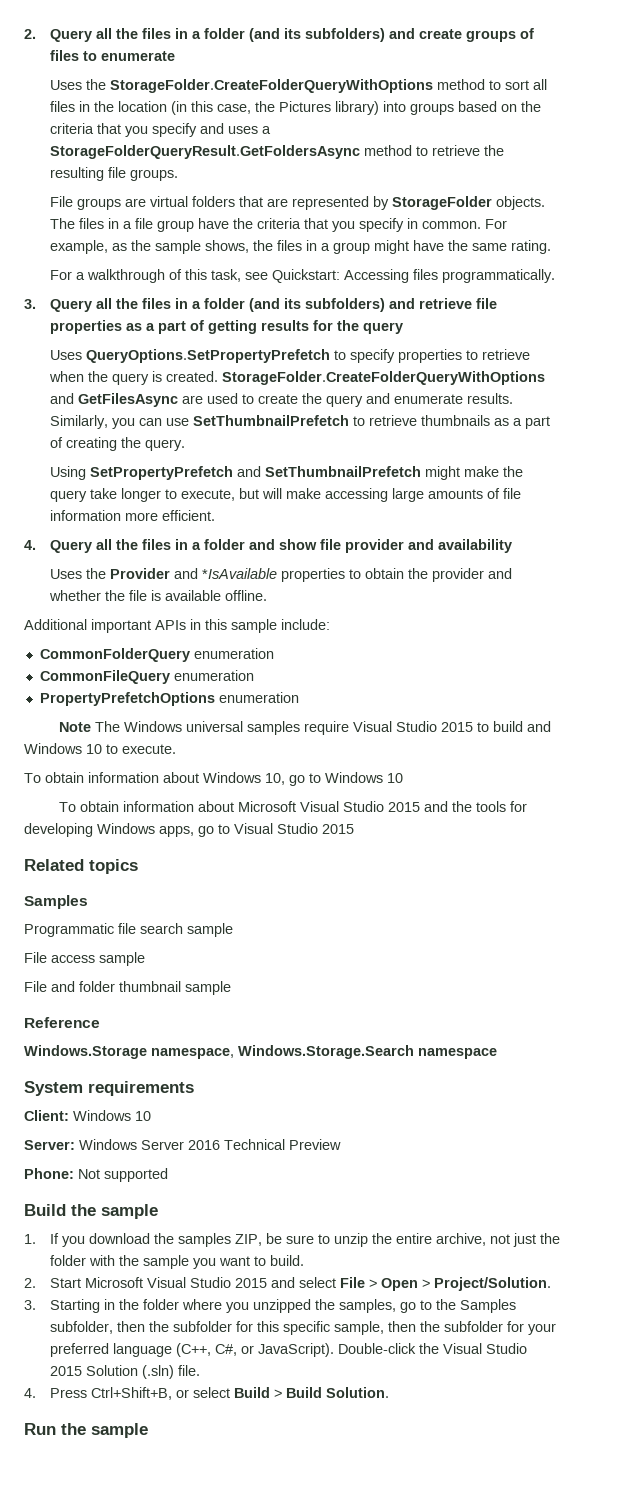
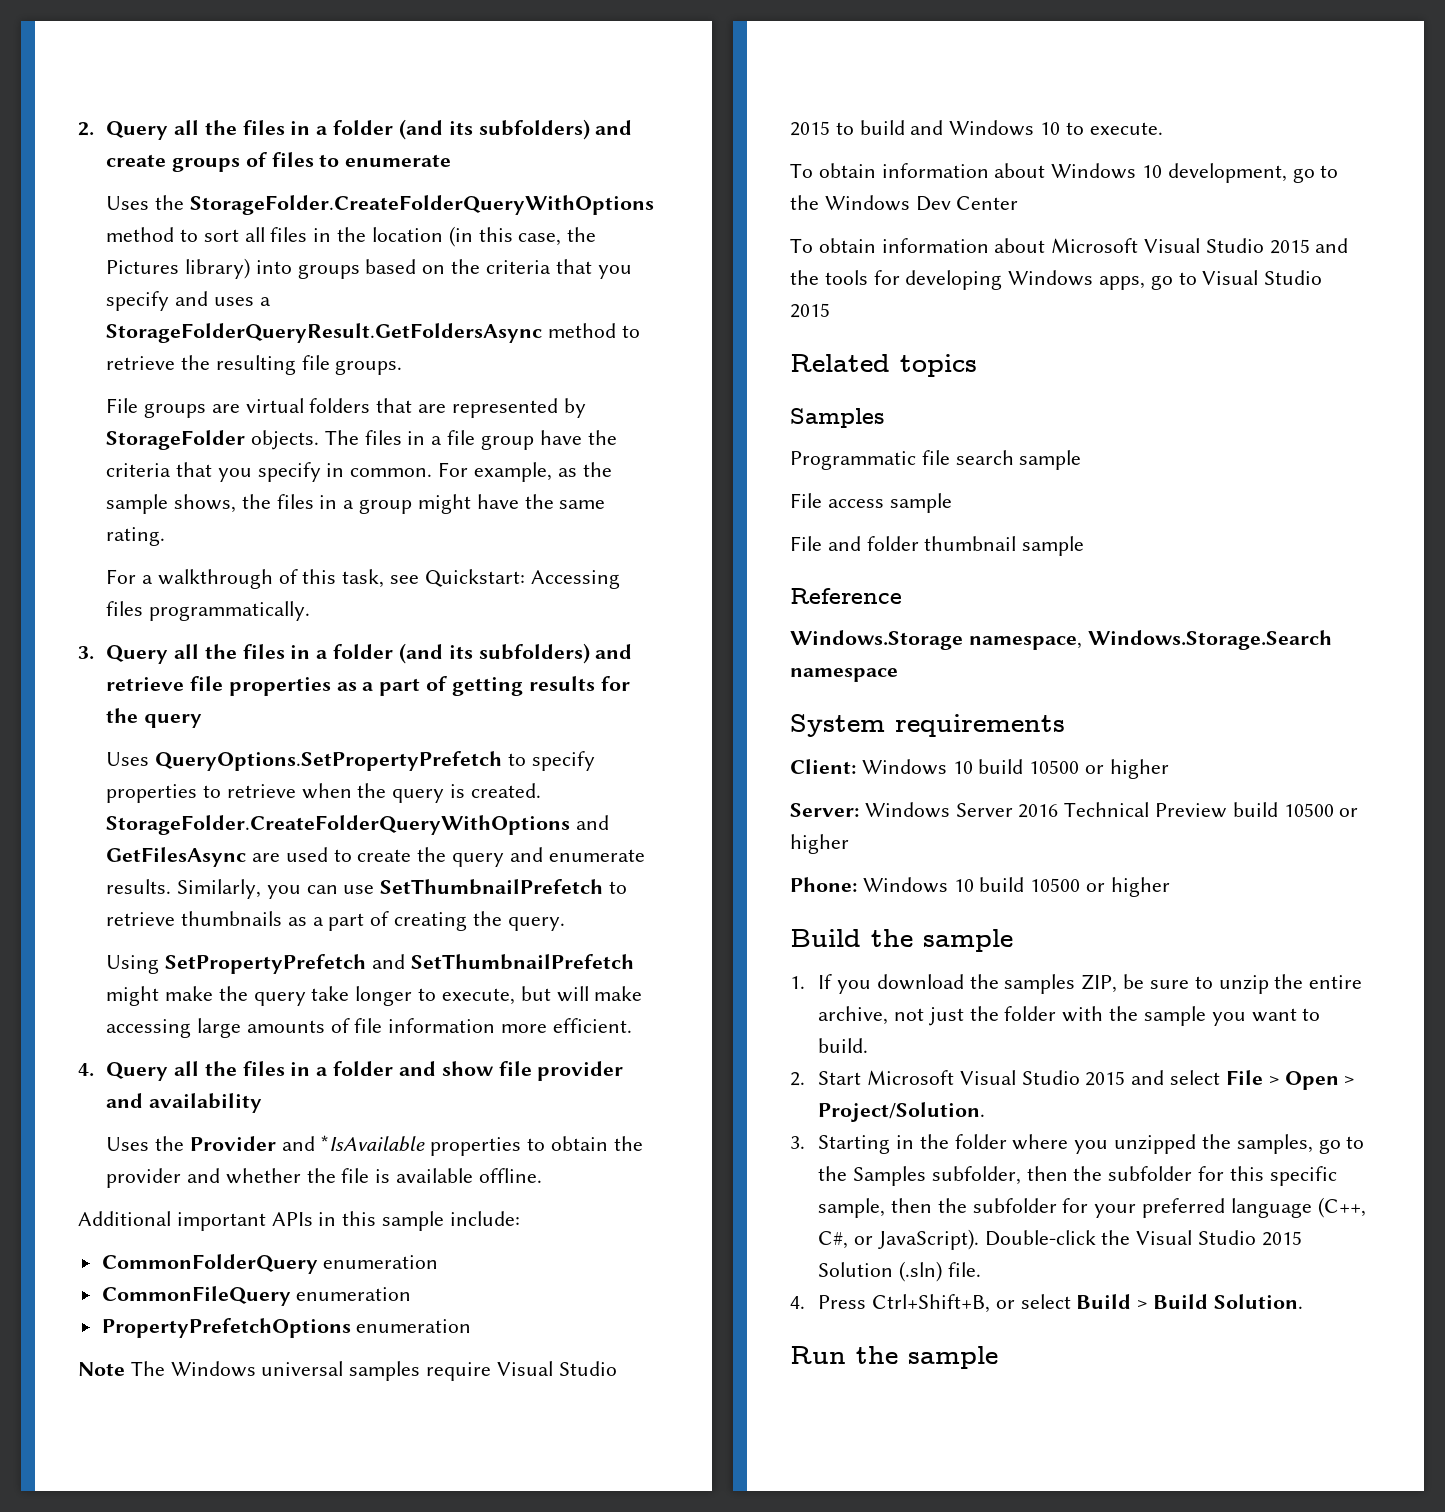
- To obtain information about Windows 10, go to Windows 10
+ To obtain information about Windows 10 development, go to the Windows Dev Center
- Client: Windows 10
+ Client: Windows 10 build 10500 or higher
- Server: Windows Server 2016 Technical Preview
- Phone: Not supported
+ Server: Windows Server 2016 Technical Preview build 10500 or higher
+ Phone: Windows 10 build 10500 or higher

